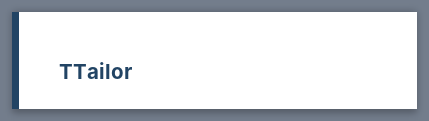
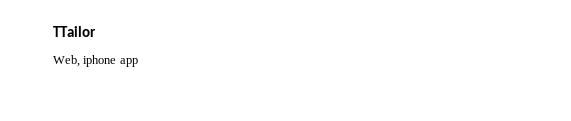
+ Web, iphone app

